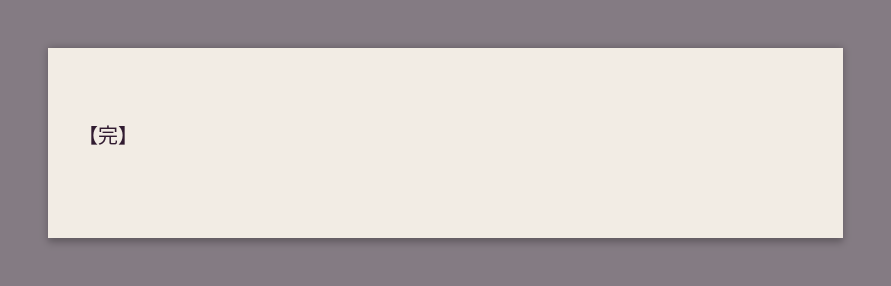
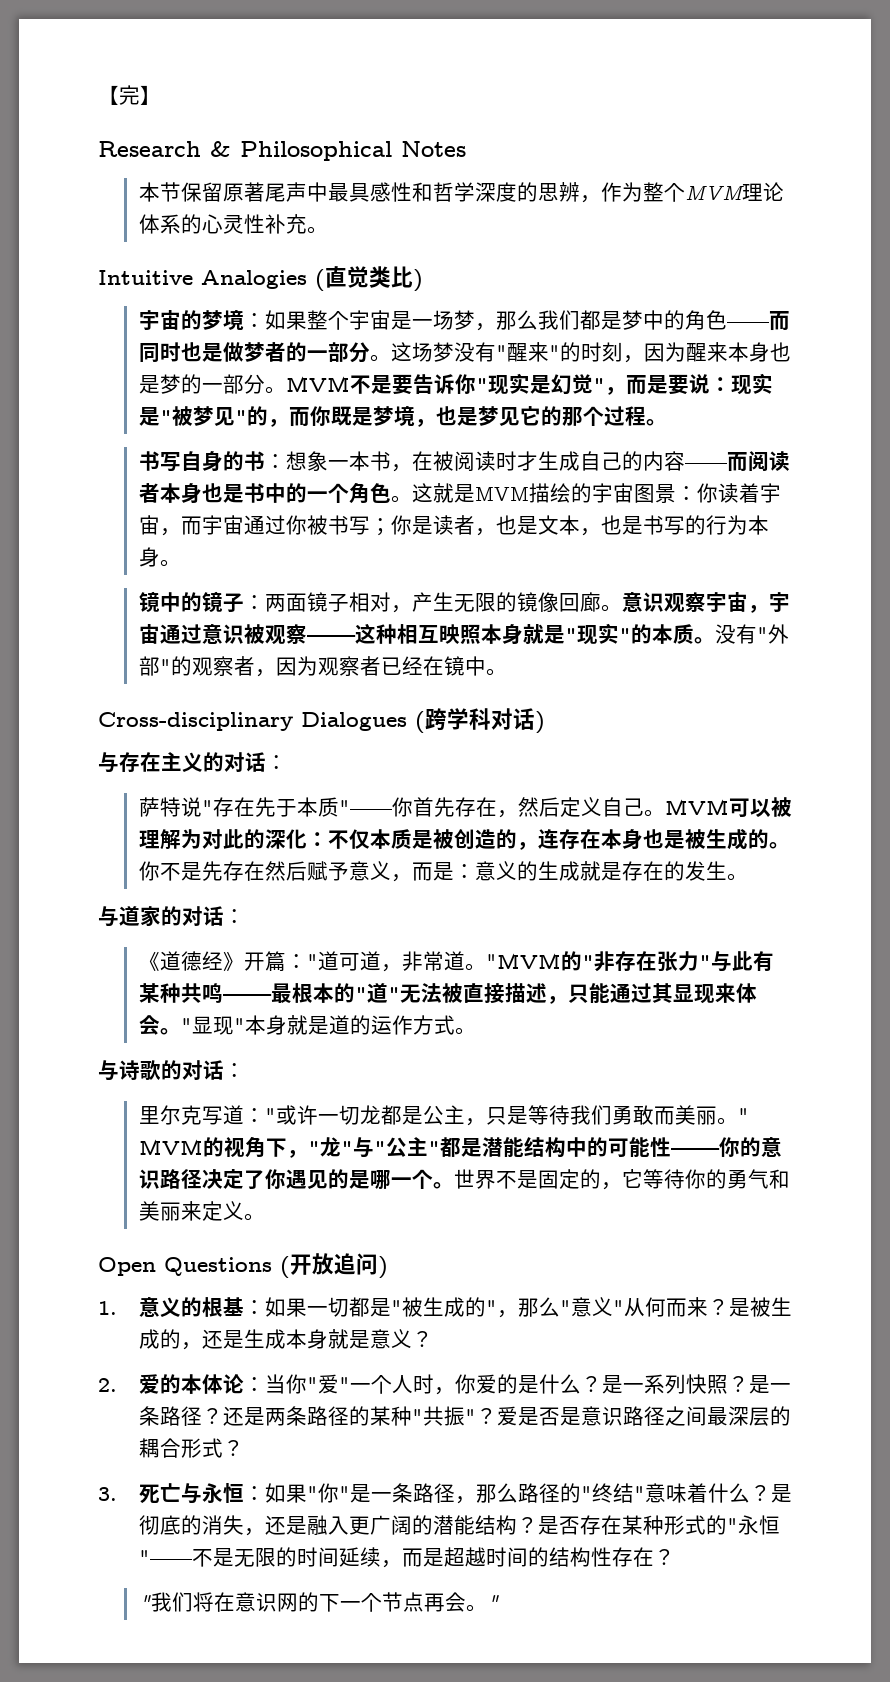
+ Research & Philosophical Notes
+ 本节保留原著尾声中最具感性和哲学深度的思辨，作为整个MVM理论体系的心灵性补充。
+ Intuitive Analogies (直觉类比)
+ 宇宙的梦境：如果整个宇宙是一场梦，那么我们都是梦中的角色——而同时也是做梦者的一部分。这场梦没有"醒来"的时刻，因为醒来本身也是梦的一部分。MVM不是要告诉你"现实是幻觉"，而是要说：现实是"被梦见"的，而你既是梦境，也是梦见它的那个过程。
+ 书写自身的书：想象一本书，在被阅读时才生成自己的内容——而阅读者本身也是书中的一个角色。这就是MVM描绘的宇宙图景：你读着宇宙，而宇宙通过你被书写；你是读者，也是文本，也是书写的行为本身。
+ 镜中的镜子：两面镜子相对，产生无限的镜像回廊。意识观察宇宙，宇宙通过意识被观察——这种相互映照本身就是"现实"的本质。没有"外部"的观察者，因为观察者已经在镜中。
+ Cross-disciplinary Dialogues (跨学科对话)
+ 与存在主义的对话：
+ 萨特说"存在先于本质"——你首先存在，然后定义自己。MVM可以被理解为对此的深化：不仅本质是被创造的，连存在本身也是被生成的。你不是先存在然后赋予意义，而是：意义的生成就是存在的发生。
+ 与道家的对话：
+ 《道德经》开篇："道可道，非常道。"MVM的"非存在张力"与此有某种共鸣——最根本的"道"无法被直接描述，只能通过其显现来体会。"显现"本身就是道的运作方式。
+ 与诗歌的对话：
+ 里尔克写道："或许一切龙都是公主，只是等待我们勇敢而美丽。" MVM的视角下，"龙"与"公主"都是潜能结构中的可能性——你的意识路径决定了你遇见的是哪一个。世界不是固定的，它等待你的勇气和美丽来定义。
+ Open Questions (开放追问)
+ 1.意义的根基：如果一切都是"被生成的"，那么"意义"从何而来？是被生成的，还是生成本身就是意义？
+ 2.爱的本体论：当你"爱"一个人时，你爱的是什么？是一系列快照？是一条路径？还是两条路径的某种"共振"？爱是否是意识路径之间最深层的耦合形式？
+ 3.死亡与永恒：如果"你"是一条路径，那么路径的"终结"意味着什么？是彻底的消失，还是融入更广阔的潜能结构？是否存在某种形式的"永恒"——不是无限的时间延续，而是超越时间的结构性存在？
+ "我们将在意识网的下一个节点再会。"

